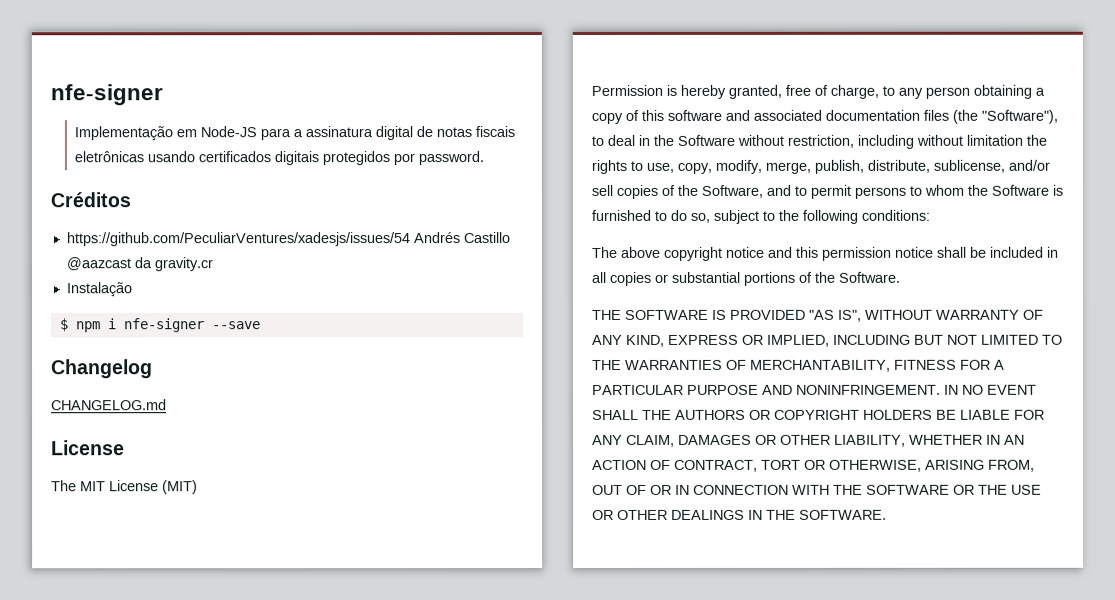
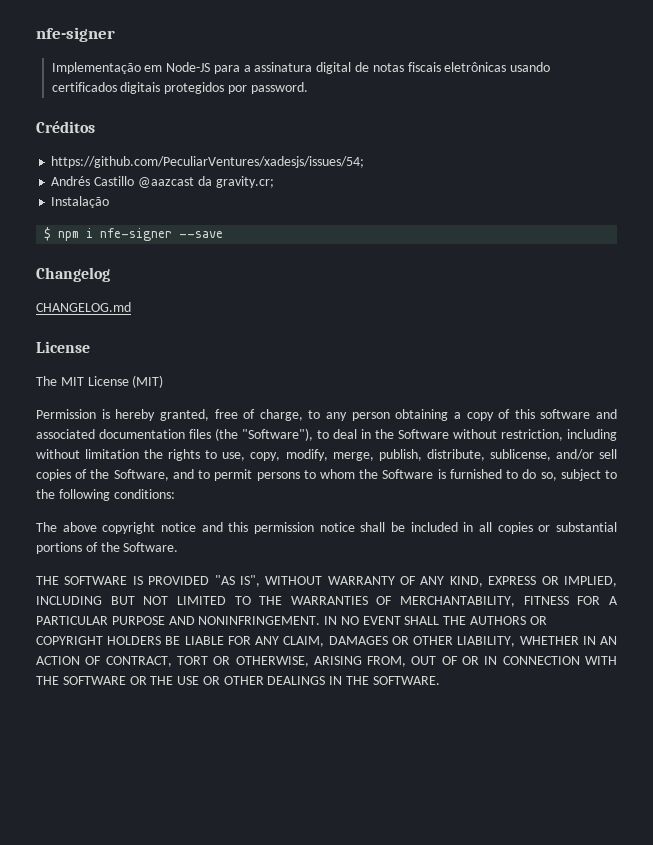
- https://github.com/PeculiarVentures/xadesjs/issues/54 Andrés Castillo @aazcast da gravity.cr
+ https://github.com/PeculiarVentures/xadesjs/issues/54;
+ Andrés Castillo @aazcast da gravity.cr;

